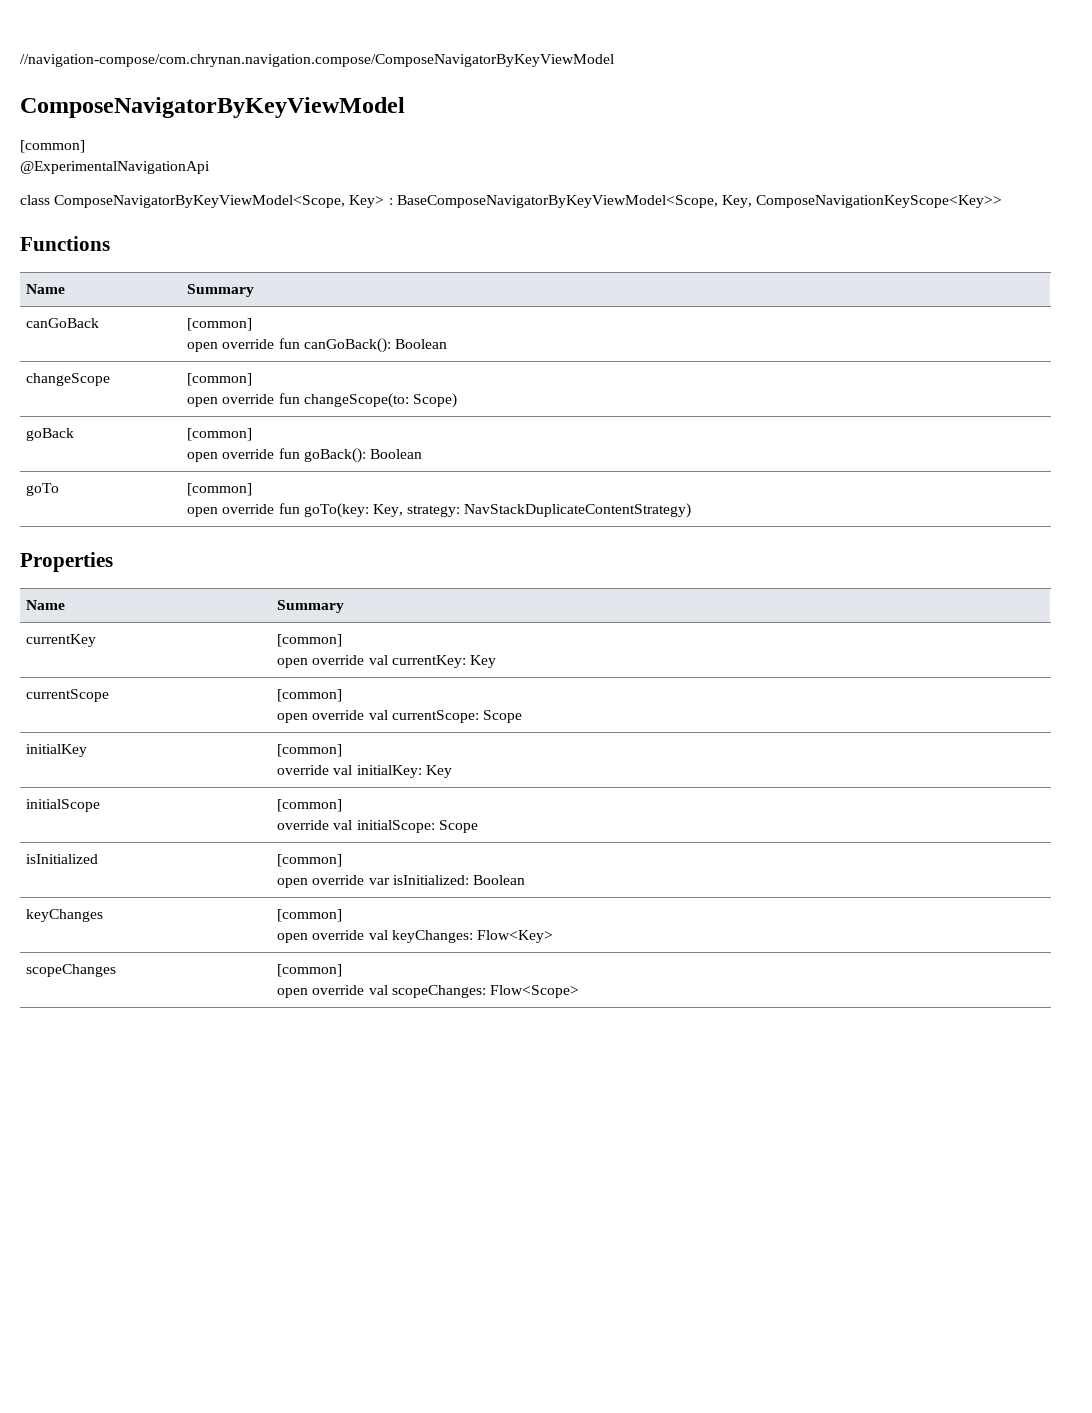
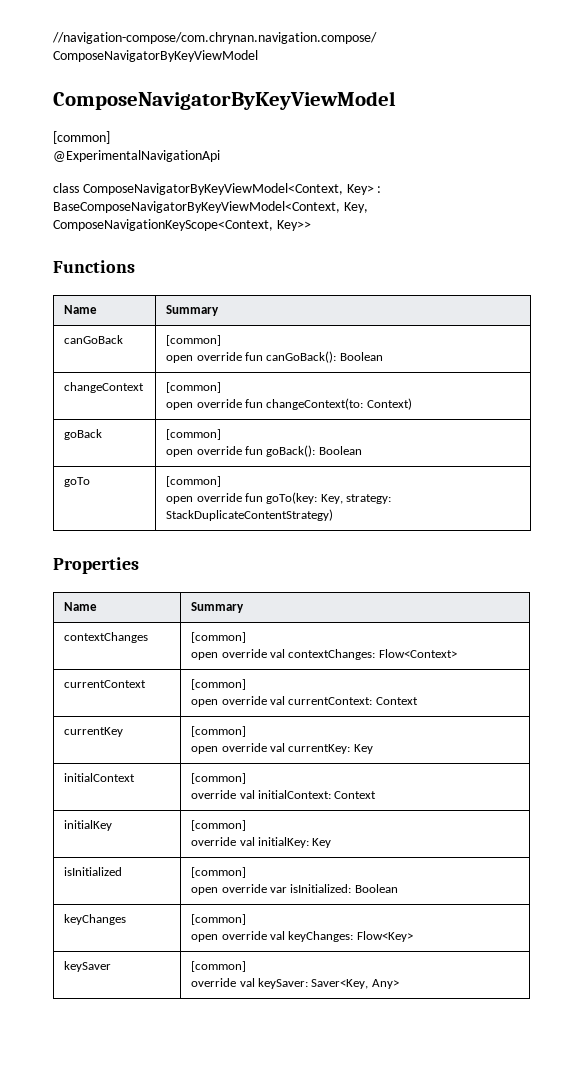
- class ComposeNavigatorByKeyViewModel<Scope, Key> : BaseComposeNavigatorByKeyViewModel<Scope, Key, ComposeNavigationKeyScope<Key>>
+ class ComposeNavigatorByKeyViewModel<Context, Key> : BaseComposeNavigatorByKeyViewModel<Context, Key, ComposeNavigationKeyScope<Context, Key>>
- changeScope | [common]
- open override fun changeScope(to: Scope)
+ changeContext | [common]
+ open override fun changeContext(to: Context)
  goTo | [common]
- open override fun goTo(key: Key, strategy: NavStackDuplicateContentStrategy)
+ open override fun goTo(key: Key, strategy: StackDuplicateContentStrategy)
+ contextChanges | [common]
+ open override val contextChanges: Flow<Context>
+ currentContext | [common]
+ open override val currentContext: Context
- currentScope | [common]
- open override val currentScope: Scope
+ initialContext | [common]
+ override val initialContext: Context
- initialScope | [common]
- override val initialScope: Scope
- scopeChanges | [common]
- open override val scopeChanges: Flow<Scope>
+ keySaver | [common]
+ override val keySaver: Saver<Key, Any>

